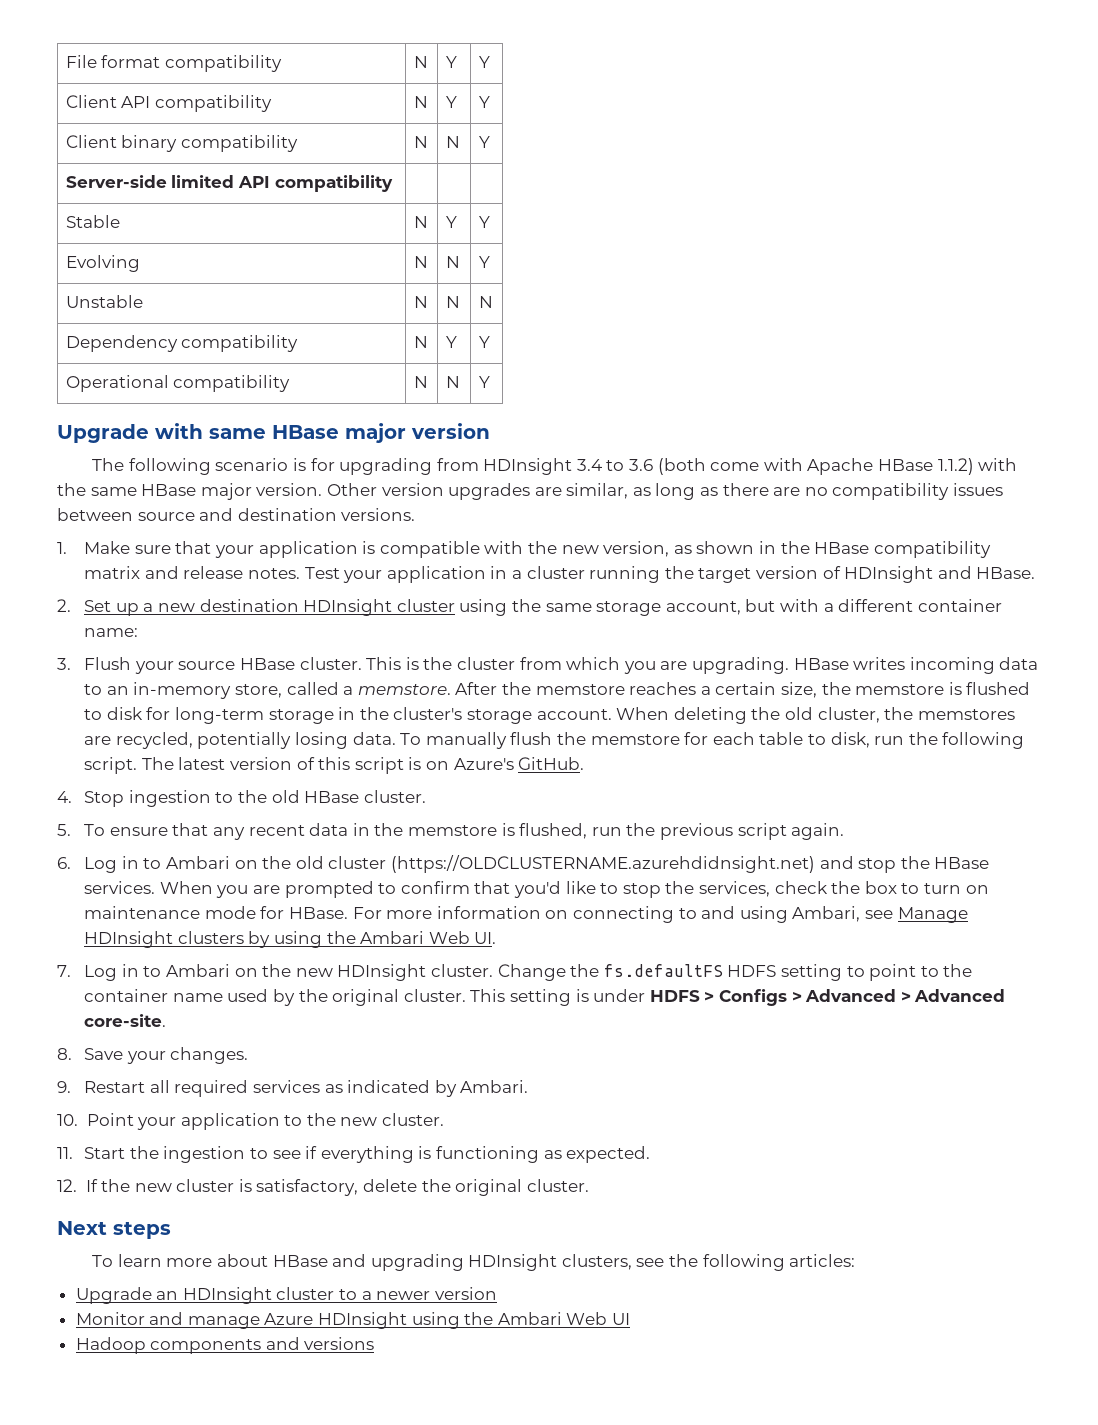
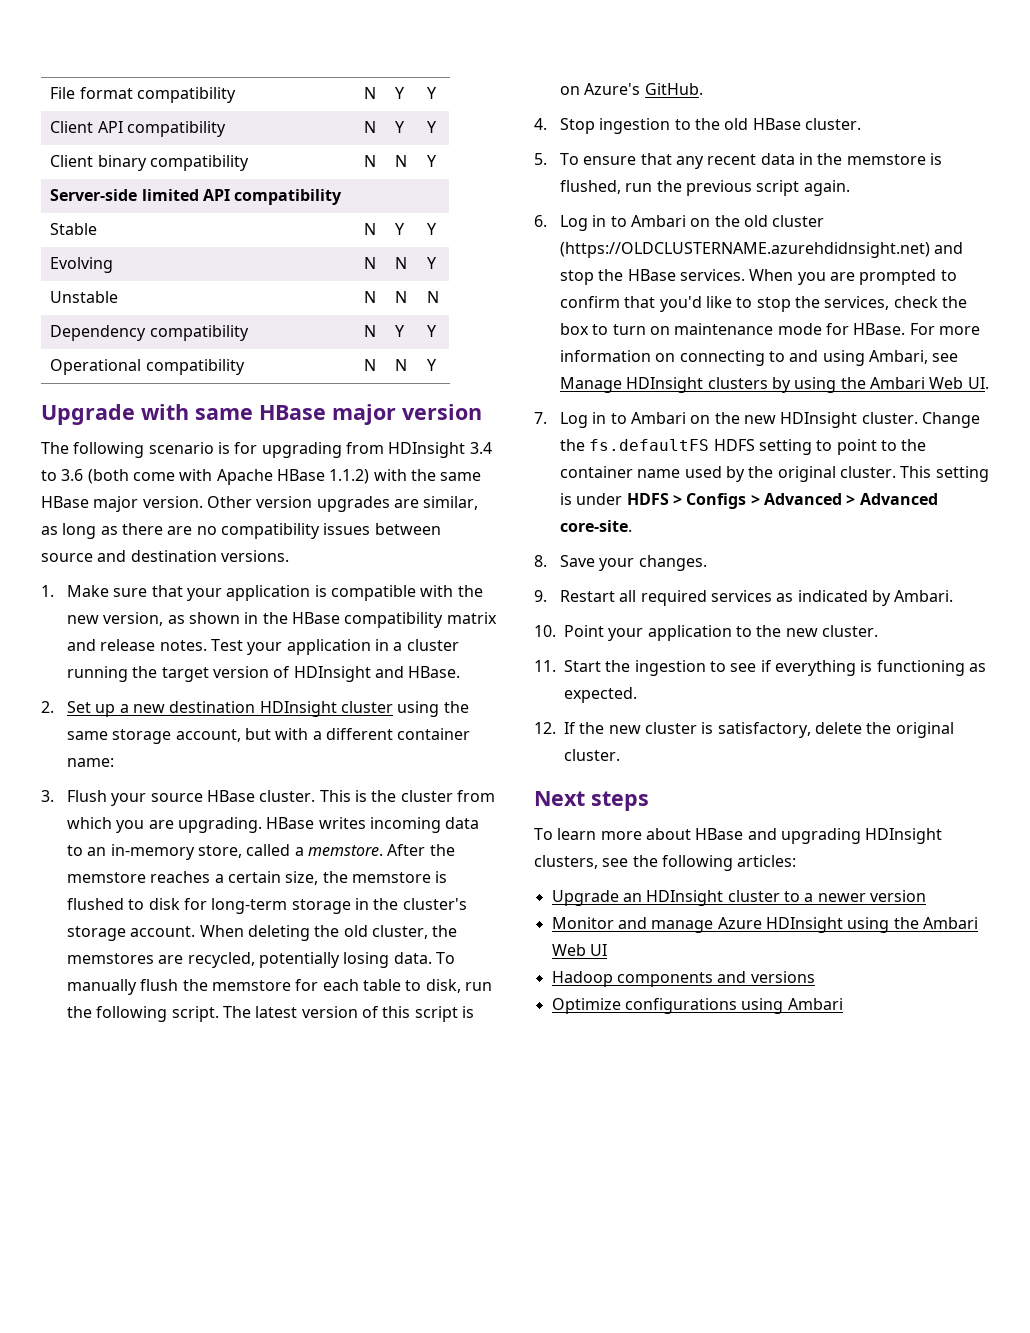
+ Optimize configurations using Ambari

